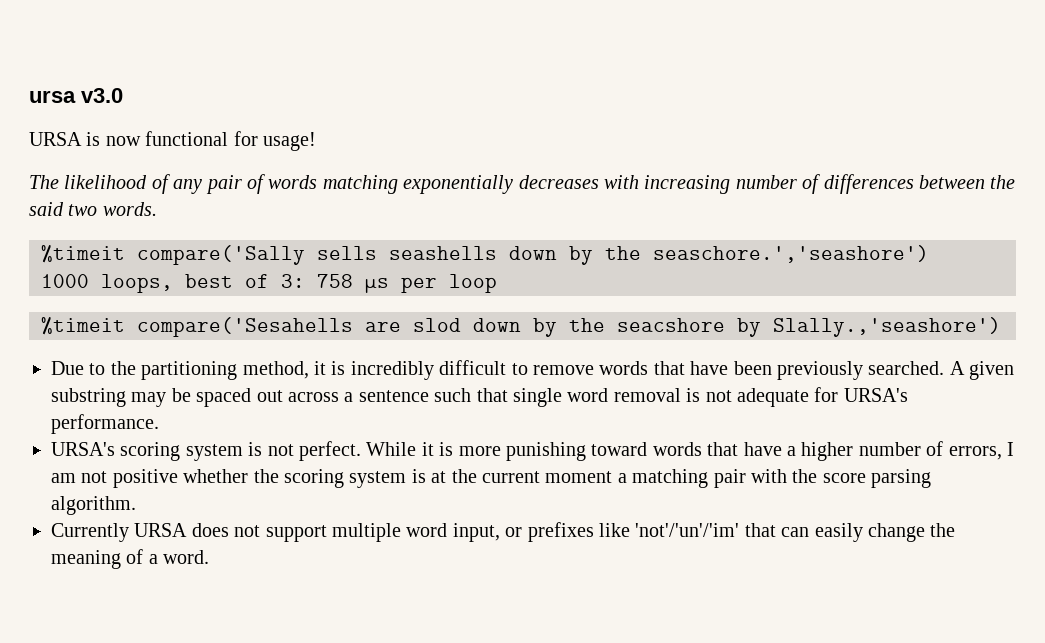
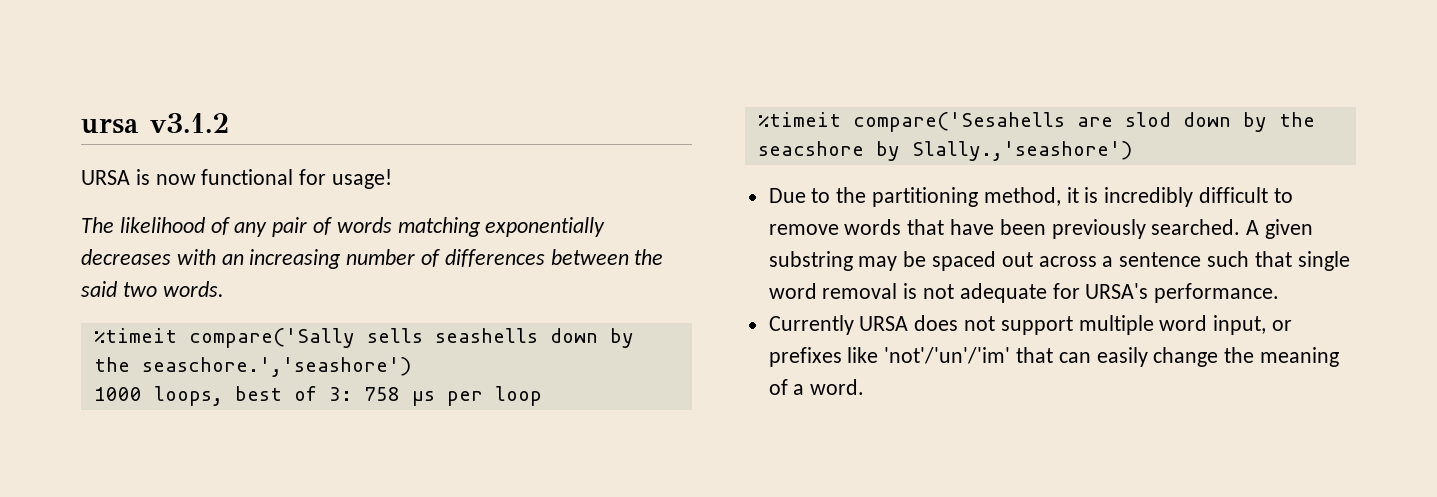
- ursa v3.0
+ ursa v3.1.2
- The likelihood of any pair of words matching exponentially decreases with increasing number of differences between the said two words.
+ The likelihood of any pair of words matching exponentially decreases with an increasing number of differences between the said two words.
- URSA's scoring system is not perfect. While it is more punishing toward words that have a higher number of errors, I am not positive whether the scoring system is at the current moment a matching pair with the score parsing algorithm.

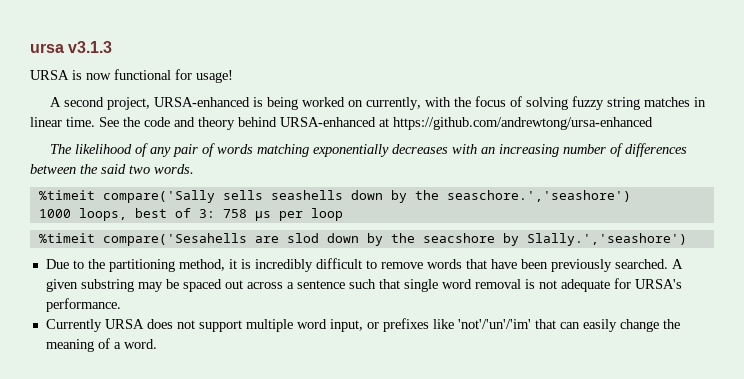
- ursa v3.1.2
+ ursa v3.1.3
+ A second project, URSA-enhanced is being worked on currently, with the focus of solving fuzzy string matches in linear time. See the code and theory behind URSA-enhanced at https://github.com/andrewtong/ursa-enhanced
- %timeit compare('Sesahells are slod down by the seacshore by Slally.,'seashore')
+ %timeit compare('Sesahells are slod down by the seacshore by Slally.','seashore')

